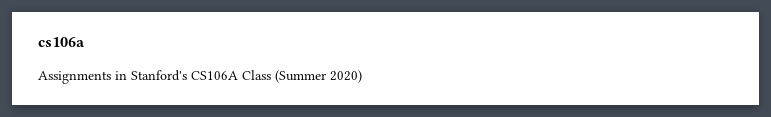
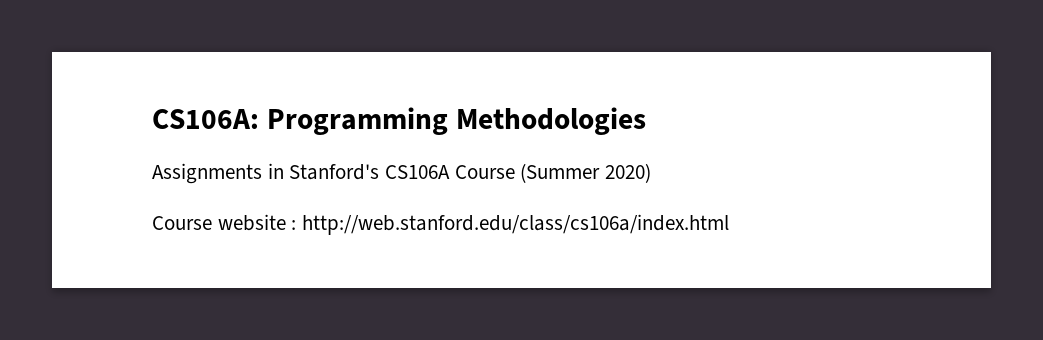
- cs106a
+ CS106A: Programming Methodologies
- Assignments in Stanford's CS106A Class (Summer 2020)
+ Assignments in Stanford's CS106A Course (Summer 2020)
+ Course website : http://web.stanford.edu/class/cs106a/index.html

